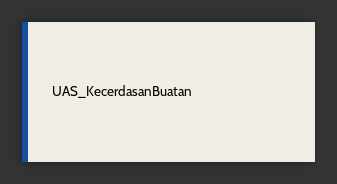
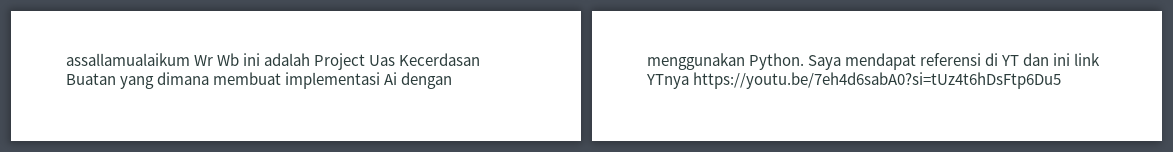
- UAS_KecerdasanBuatan
+ assallamualaikum Wr Wb ini adalah Project Uas Kecerdasan Buatan yang dimana membuat implementasi Ai dengan menggunakan Python. Saya mendapat referensi di YT dan ini link YTnya https://youtu.be/7eh4d6sabA0?si=tUz4t6hDsFtp6Du5

